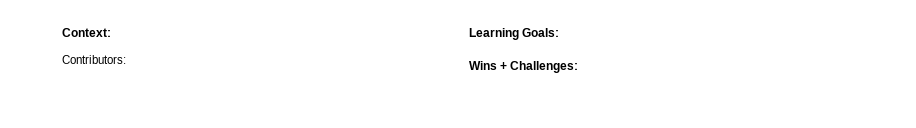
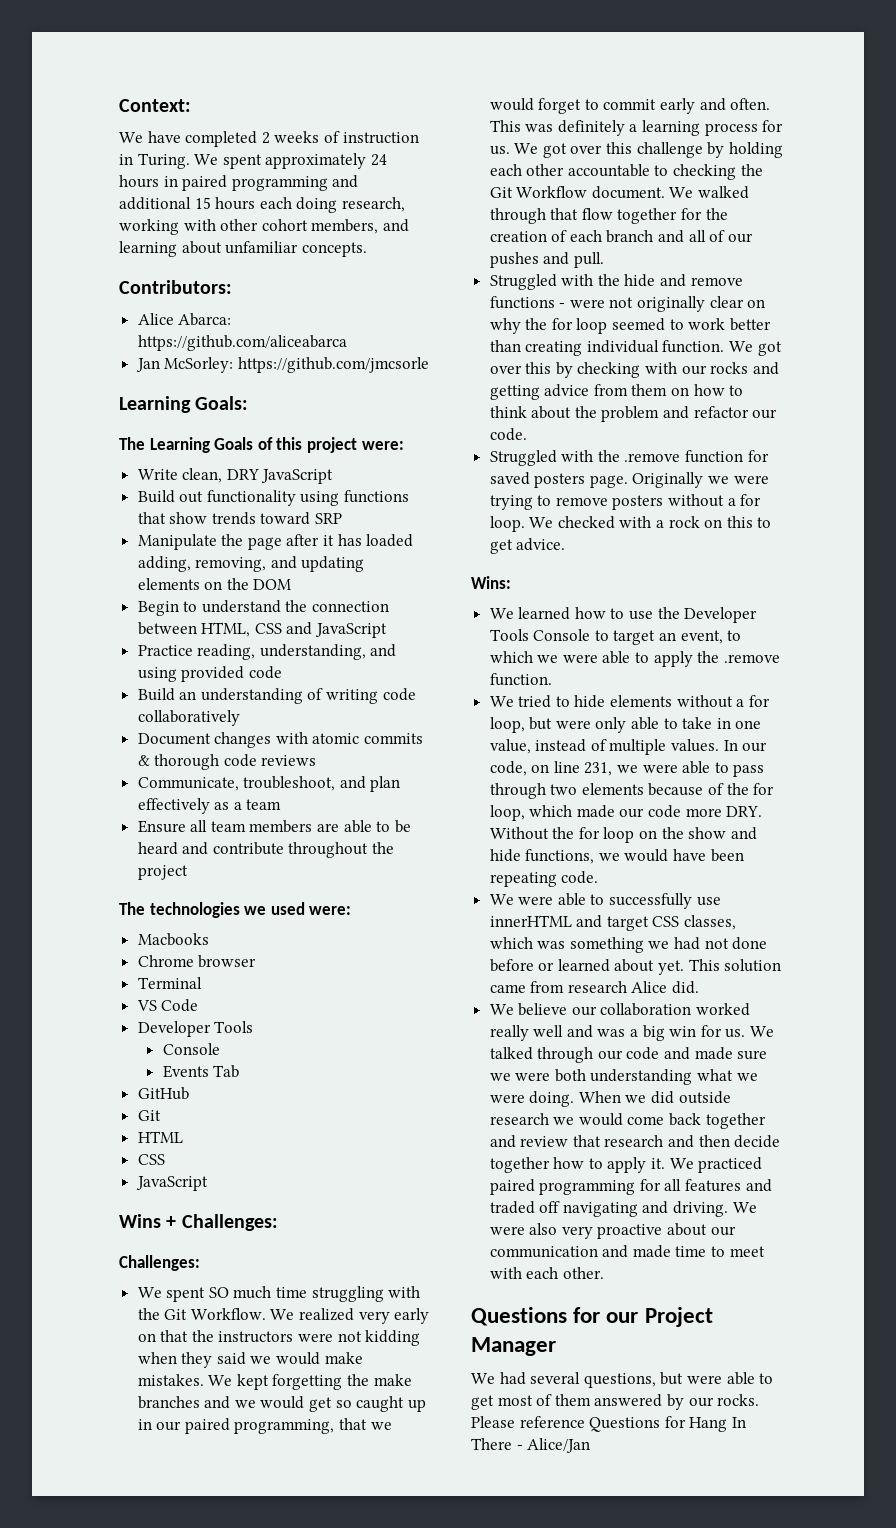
+ We have completed 2 weeks of instruction in Turing. We spent approximately 24 hours in paired programming and additional 15 hours each doing research, working with other cohort members, and learning about unfamiliar concepts.
  Contributors:
+ Alice Abarca: https://github.com/aliceabarca
+ Jan McSorley: https://github.com/jmcsorle
  Learning Goals:
+ The Learning Goals of this project were:
+ Write clean, DRY JavaScript
+ Build out functionality using functions that show trends toward SRP
+ Manipulate the page after it has loaded adding, removing, and updating elements on the DOM
+ Begin to understand the connection between HTML, CSS and JavaScript
+ Practice reading, understanding, and using provided code
+ Build an understanding of writing code collaboratively
+ Document changes with atomic commits & thorough code reviews
+ Communicate, troubleshoot, and plan effectively as a team
+ Ensure all team members are able to be heard and contribute throughout the project
+ The technologies we used were:
+ Macbooks
+ Chrome browser
+ Terminal
+ VS Code
+ Developer Tools
+ Console
+ Events Tab
+ GitHub
+ Git
+ HTML
+ CSS
+ JavaScript
  Wins + Challenges:
+ Challenges:
+ We spent SO much time struggling with the Git Workflow. We realized very early on that the instructors were not kidding when they said we would make mistakes. We kept forgetting the make branches and we would get so caught up in our paired programming, that we would forget to commit early and often. This was definitely a learning process for us. We got over this challenge by holding each other accountable to checking the Git Workflow document. We walked through that flow together for the creation of each branch and all of our pushes and pull.
+ Struggled with the hide and remove functions - were not originally clear on why the for loop seemed to work better than creating individual function. We got over this by checking with our rocks and getting advice from them on how to think about the problem and refactor our code.
+ Struggled with the .remove function for saved posters page. Originally we were trying to remove posters without a for loop. We checked with a rock on this to get advice.
+ Wins:
+ We learned how to use the Developer Tools Console to target an event, to which we were able to apply the .remove function.
+ We tried to hide elements without a for loop, but were only able to take in one value, instead of multiple values. In our code, on line 231, we were able to pass through two elements because of the for loop, which made our code more DRY. Without the for loop on the show and hide functions, we would have been repeating code.
+ We were able to successfully use innerHTML and target CSS classes, which was something we had not done before or learned about yet. This solution came from research Alice did.
+ We believe our collaboration worked really well and was a big win for us. We talked through our code and made sure we were both understanding what we were doing. When we did outside research we would come back together and review that research and then decide together how to apply it. We practiced paired programming for all features and traded off navigating and driving. We were also very proactive about our communication and made time to meet with each other.
+ Questions for our Project Manager
+ We had several questions, but were able to get most of them answered by our rocks. Please reference Questions for Hang In There - Alice/Jan

